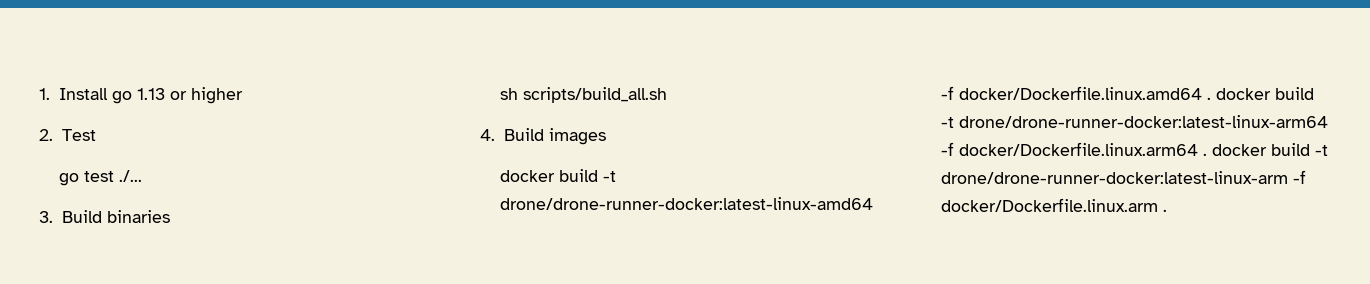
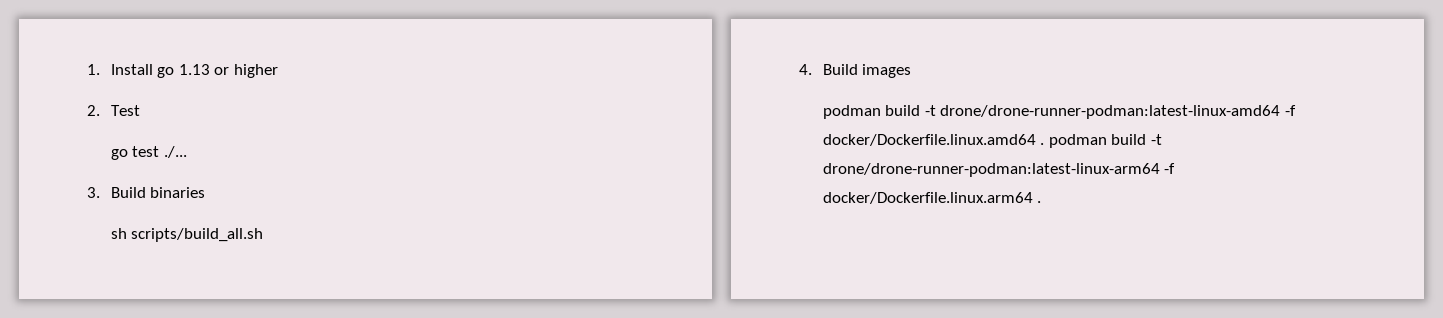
- docker build -t drone/drone-runner-docker:latest-linux-amd64 -f docker/Dockerfile.linux.amd64 . docker build -t drone/drone-runner-docker:latest-linux-arm64 -f docker/Dockerfile.linux.arm64 . docker build -t drone/drone-runner-docker:latest-linux-arm -f docker/Dockerfile.linux.arm .
+ podman build -t drone/drone-runner-podman:latest-linux-amd64 -f docker/Dockerfile.linux.amd64 . podman build -t drone/drone-runner-podman:latest-linux-arm64 -f docker/Dockerfile.linux.arm64 .

